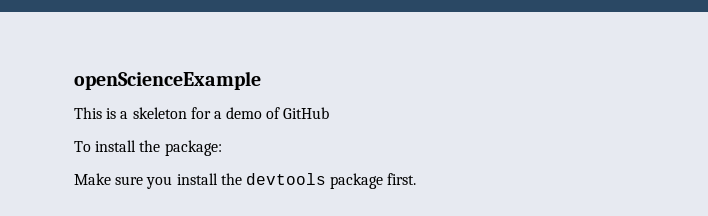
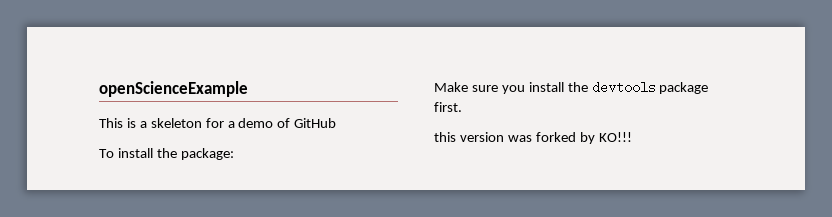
+ this version was forked by KO!!!

